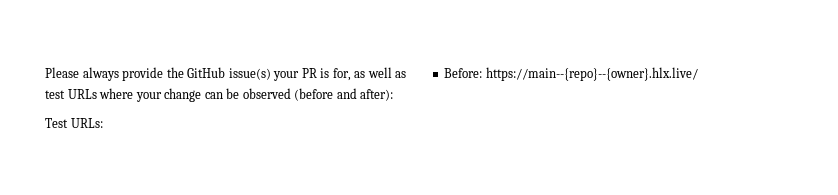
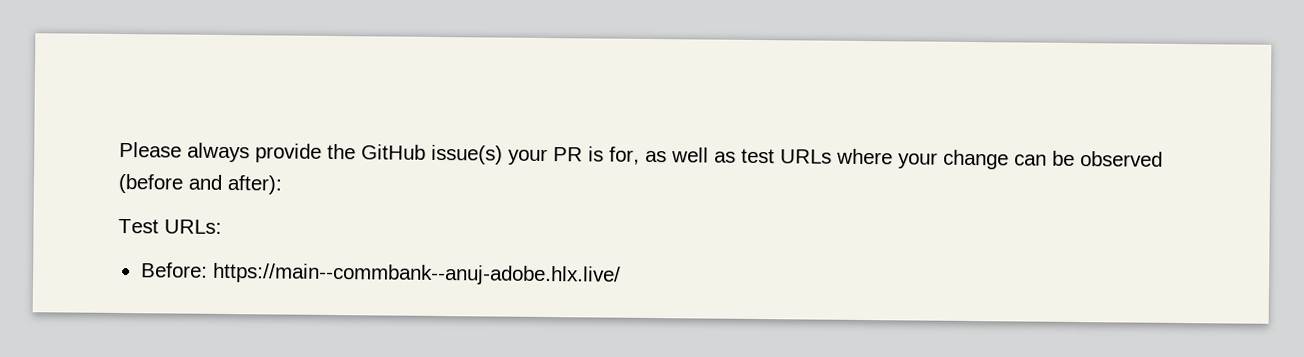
- Before: https://main--{repo}--{owner}.hlx.live/
+ Before: https://main--commbank--anuj-adobe.hlx.live/

